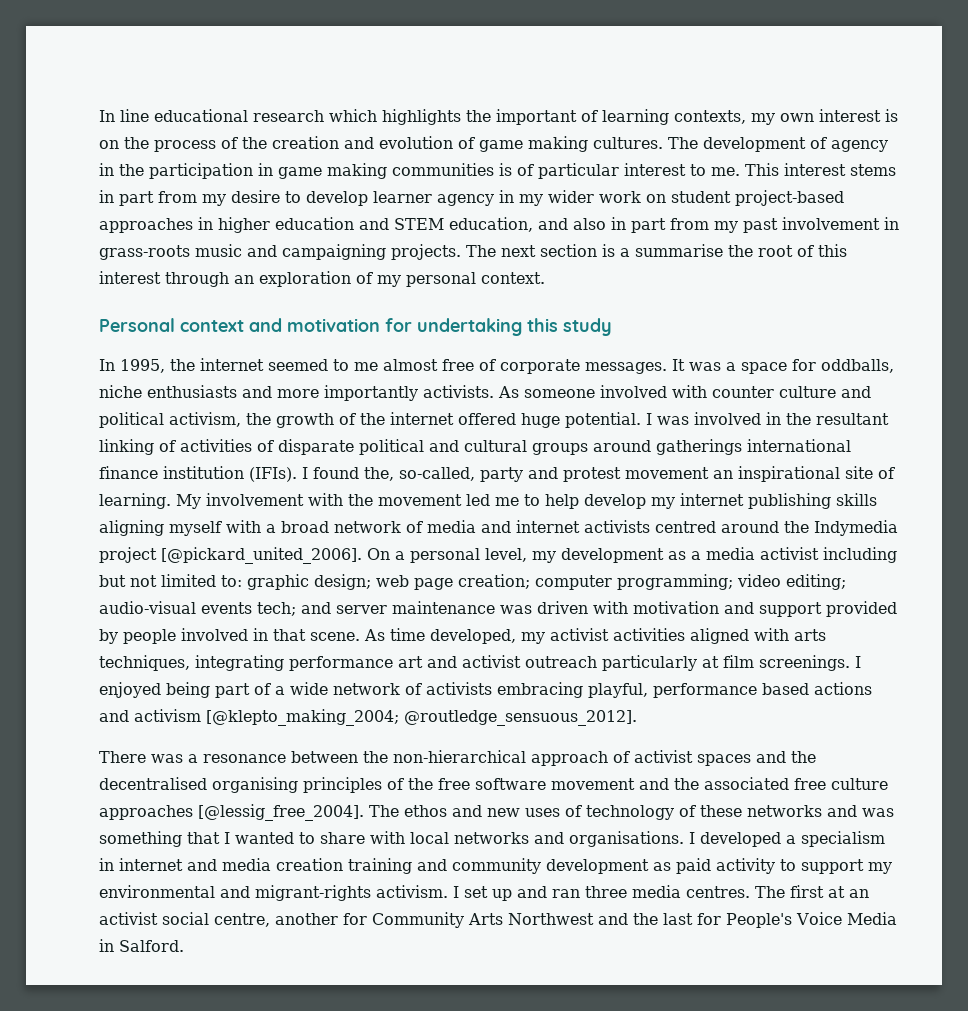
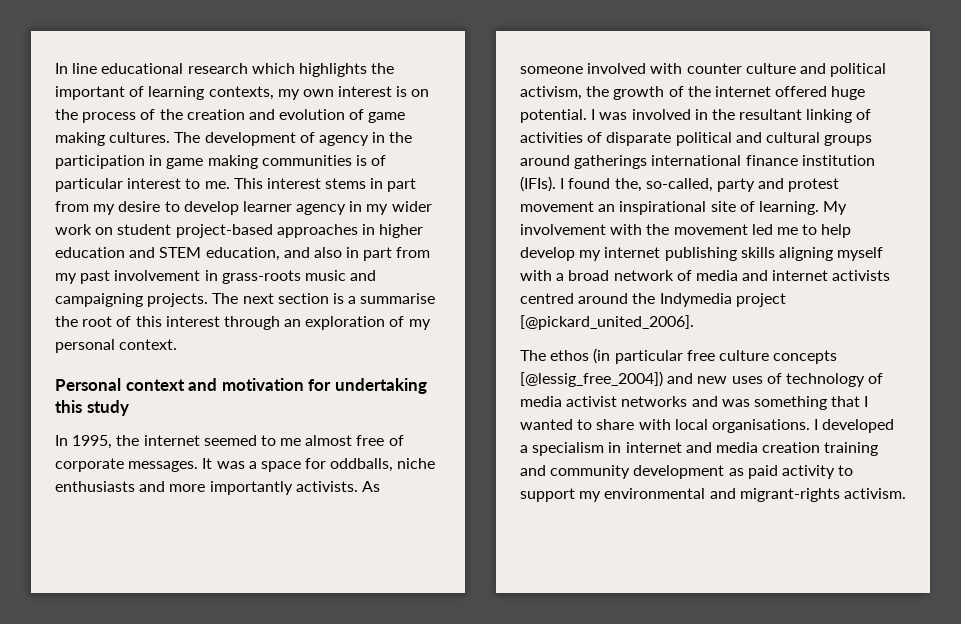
- My involvement with the movement led me to help develop my internet publishing skills aligning myself with a broad network of media and internet activists centred around the Indymedia project [@pickard_united_2006]. On a personal level, my development as a media activist including but not limited to: graphic design; web page creation; computer programming; video editing; audio-visual events tech; and server maintenance was driven with motivation and support provided by people involved in that scene. As time developed, my activist activities aligned with arts techniques, integrating performance art and activist outreach particularly at film screenings. I enjoyed being part of a wide network of activists embracing playful, performance based actions and activism [@klepto_making_2004; @routledge_sensuous_2012].
- There was a resonance between the non-hierarchical approach of activist spaces and the decentralised organising principles of the free software movement and the associated free culture approaches [@lessig_free_2004]. The ethos and new uses of technology of these networks and was something that I wanted to share with local networks and organisations.
+ My involvement with the movement led me to help develop my internet publishing skills aligning myself with a broad network of media and internet activists centred around the Indymedia project [@pickard_united_2006].
+ The ethos (in particular free culture concepts [@lessig_free_2004]) and new uses of technology of media activist networks and was something that I wanted to share with local organisations.
- I set up and ran three media centres. The first at an activist social centre, another for Community Arts Northwest and the last for People's Voice Media in Salford.

